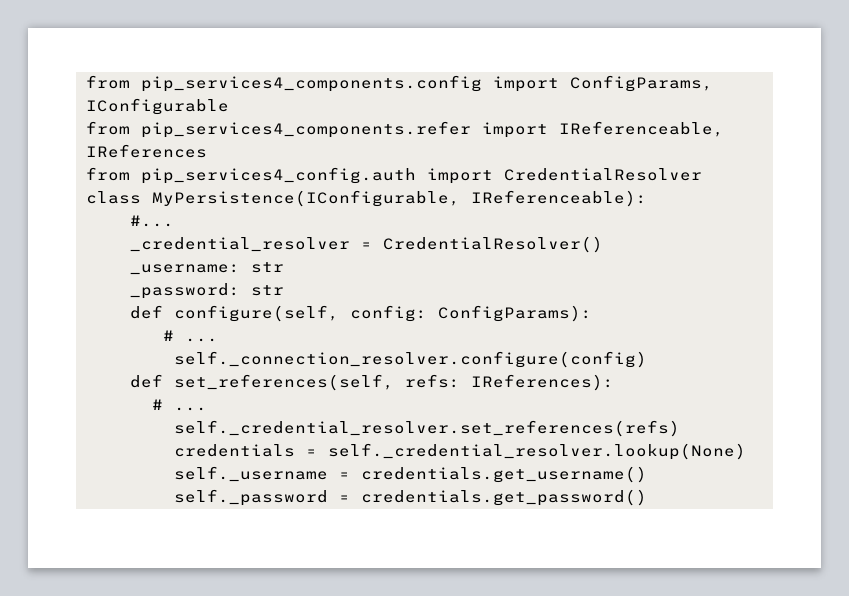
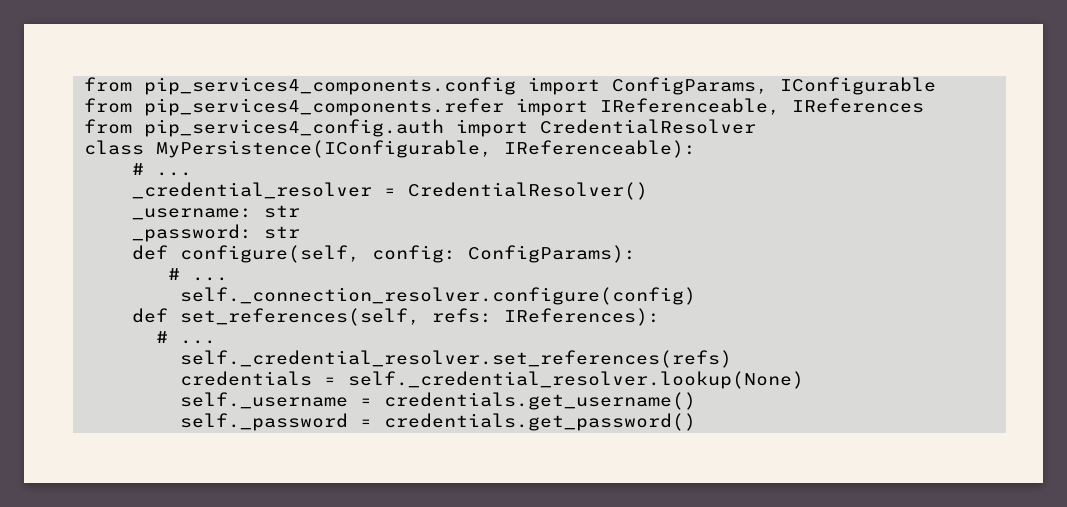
  class MyPersistence(IConfigurable, IReferenceable):
- #...
+ # ...

